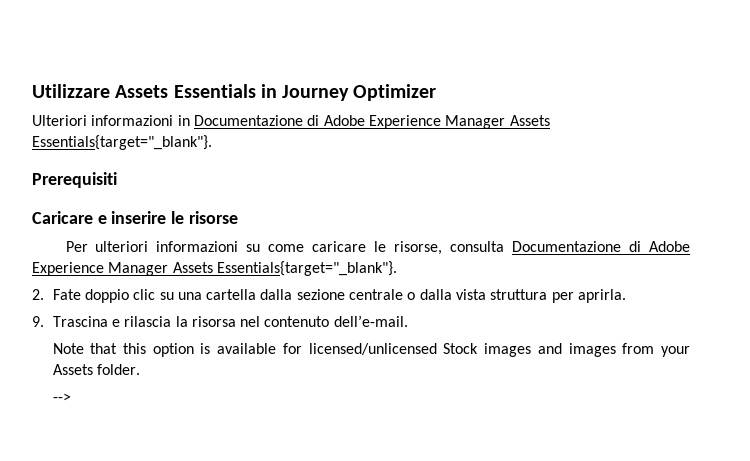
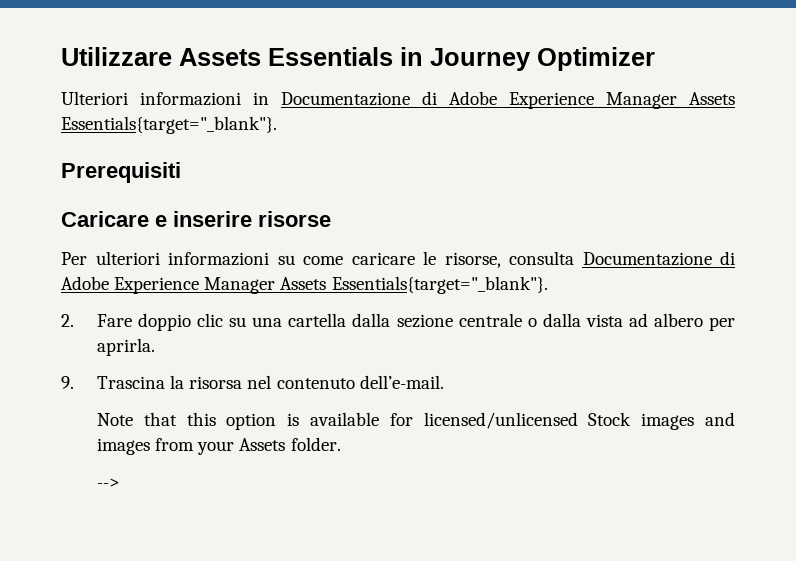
- Caricare e inserire le risorse
+ Caricare e inserire risorse
- 2. Fate doppio clic su una cartella dalla sezione centrale o dalla vista struttura per aprirla.
+ 2. Fare doppio clic su una cartella dalla sezione centrale o dalla vista ad albero per aprirla.
- 9. Trascina e rilascia la risorsa nel contenuto dell’e-mail.
+ 9. Trascina la risorsa nel contenuto dell’e-mail.

